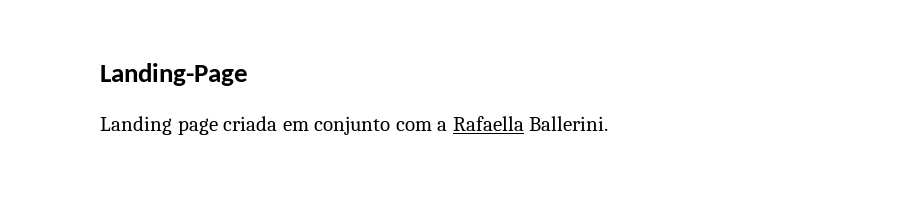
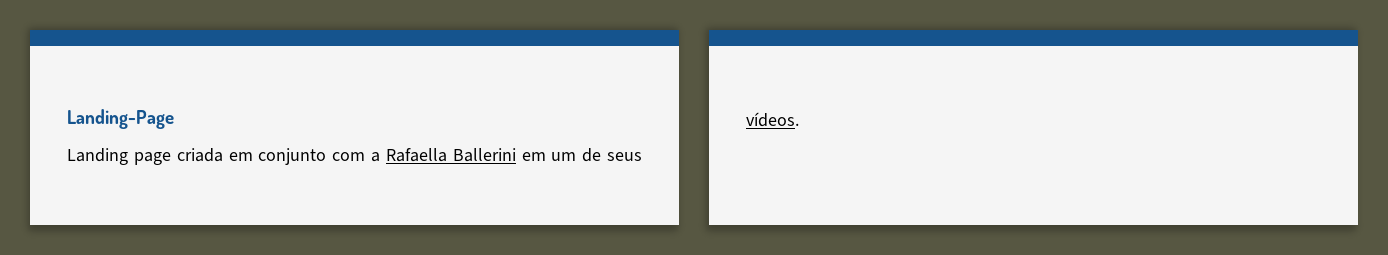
- Landing page criada em conjunto com a Rafaella Ballerini.
+ Landing page criada em conjunto com a Rafaella Ballerini em um de seus vídeos.

